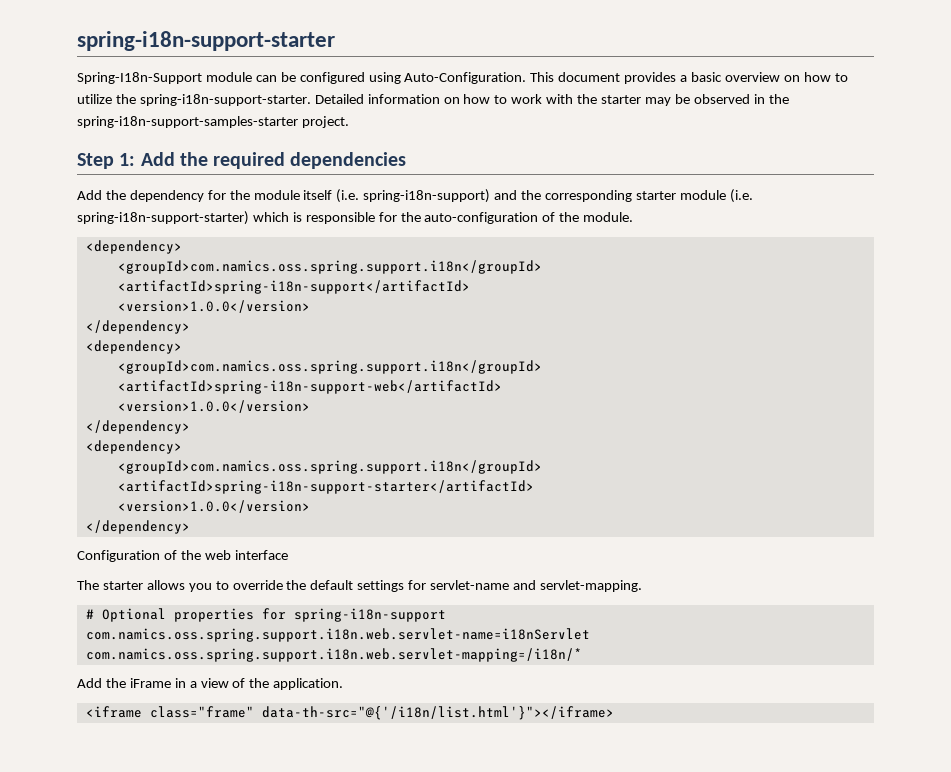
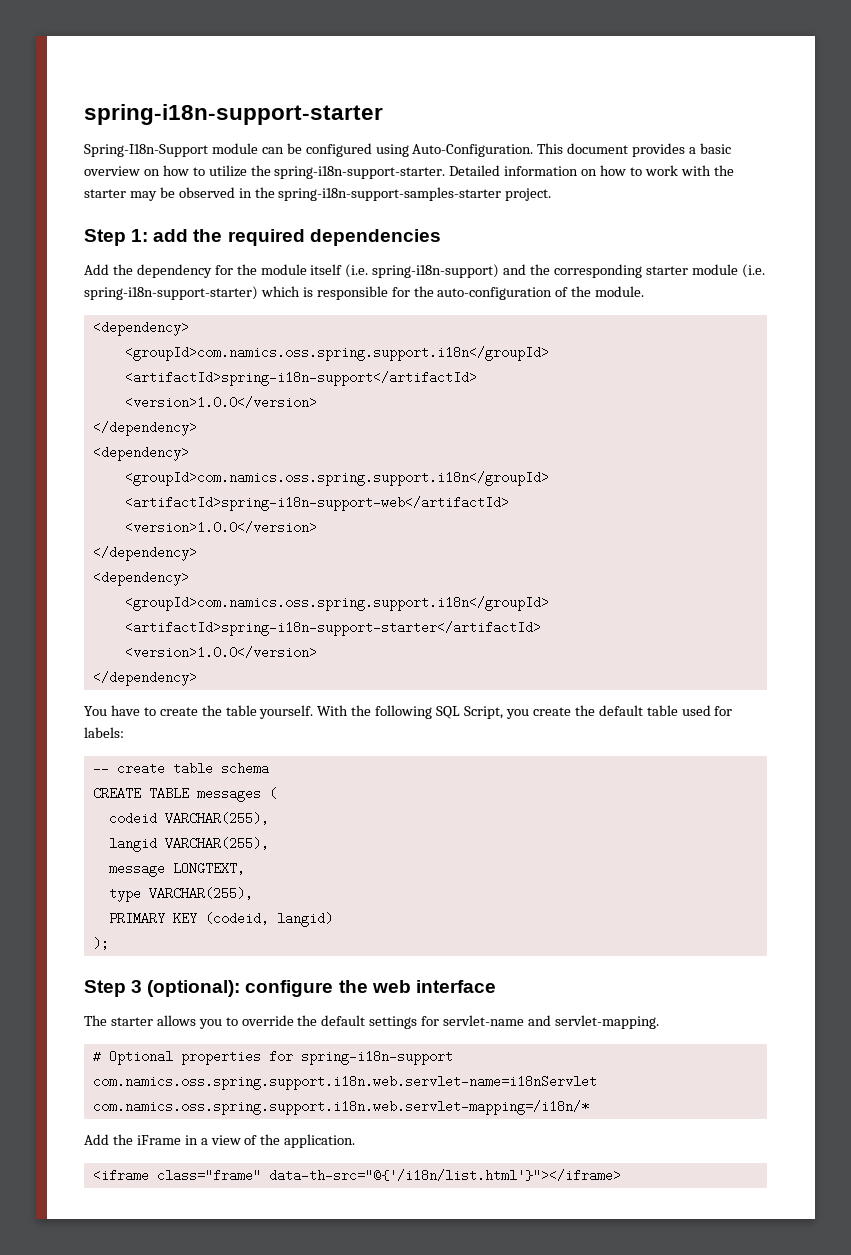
- Step 1: Add the required dependencies
+ Step 1: add the required dependencies
- Configuration of the web interface
+ You have to create the table yourself. With the following SQL Script, you create the default table used for labels:
+ -- create table schema
+ CREATE TABLE messages (
+ codeid VARCHAR(255),
+ langid VARCHAR(255),
+ message LONGTEXT,
+ type VARCHAR(255),
+ PRIMARY KEY (codeid, langid)
+ );
+ Step 3 (optional): configure the web interface

